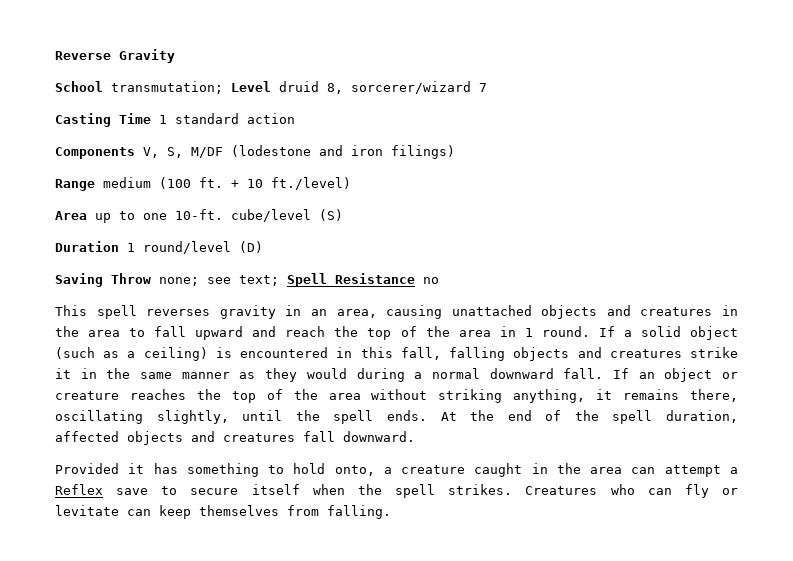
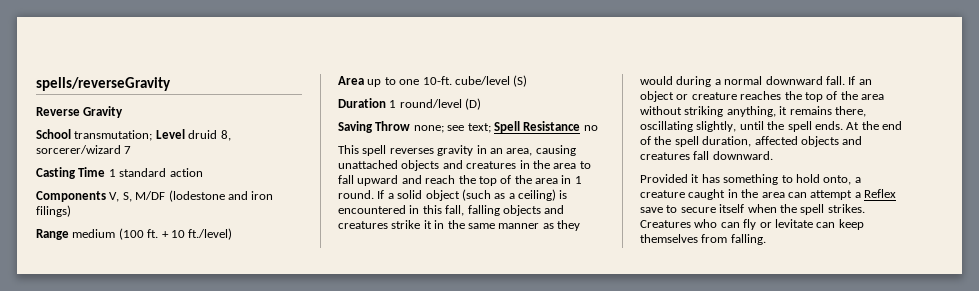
+ spells/reverseGravity

